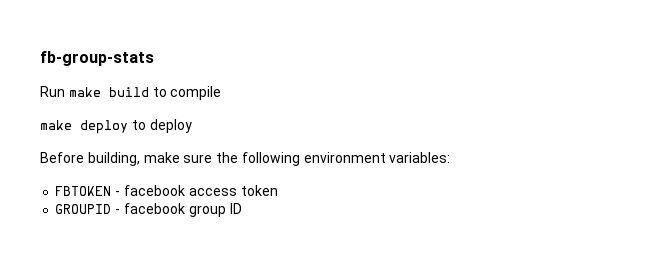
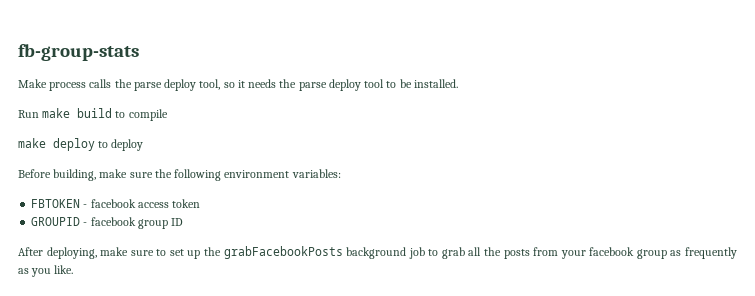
+ Make process calls the parse deploy tool, so it needs the parse deploy tool to be installed.
+ After deploying, make sure to set up the grabFacebookPosts background job to grab all the posts from your facebook group as frequently as you like.

